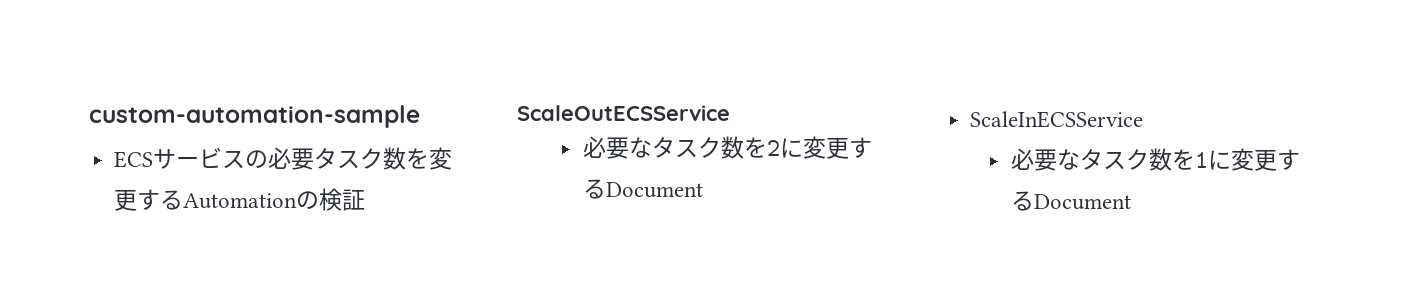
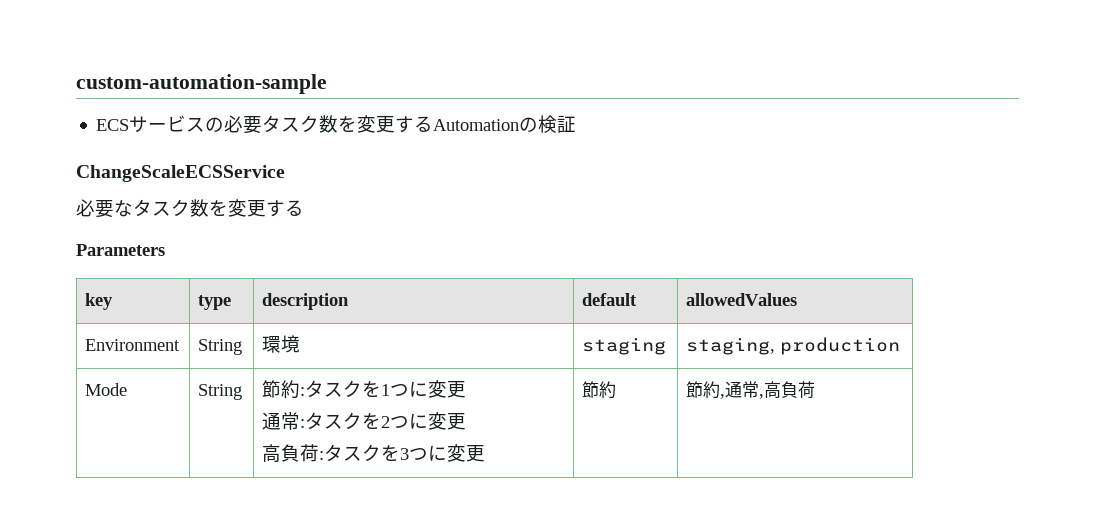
- ScaleOutECSService
- 必要なタスク数を2に変更するDocument
- ScaleInECSService
- 必要なタスク数を1に変更するDocument
+ ChangeScaleECSService
+ 必要なタスク数を変更する
+ Parameters
+ key | type | description | default | allowedValues
+ Environment | String | 環境 | staging | staging, production
+ Mode | String | 節約:タスクを1つに変更
+ 通常:タスクを2つに変更
+ 高負荷:タスクを3つに変更 | 節約 | 節約,通常,高負荷

